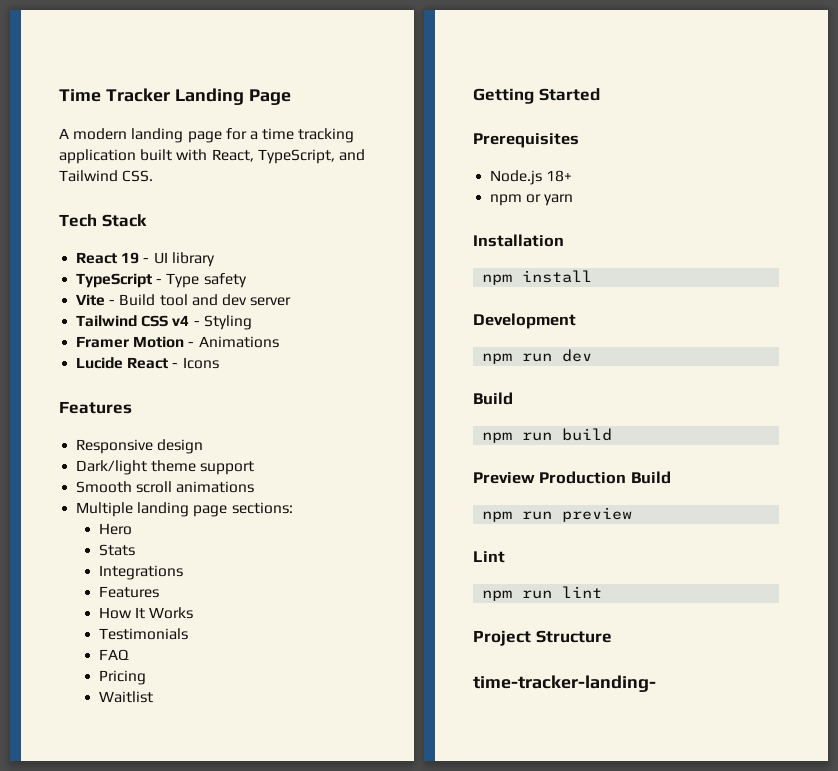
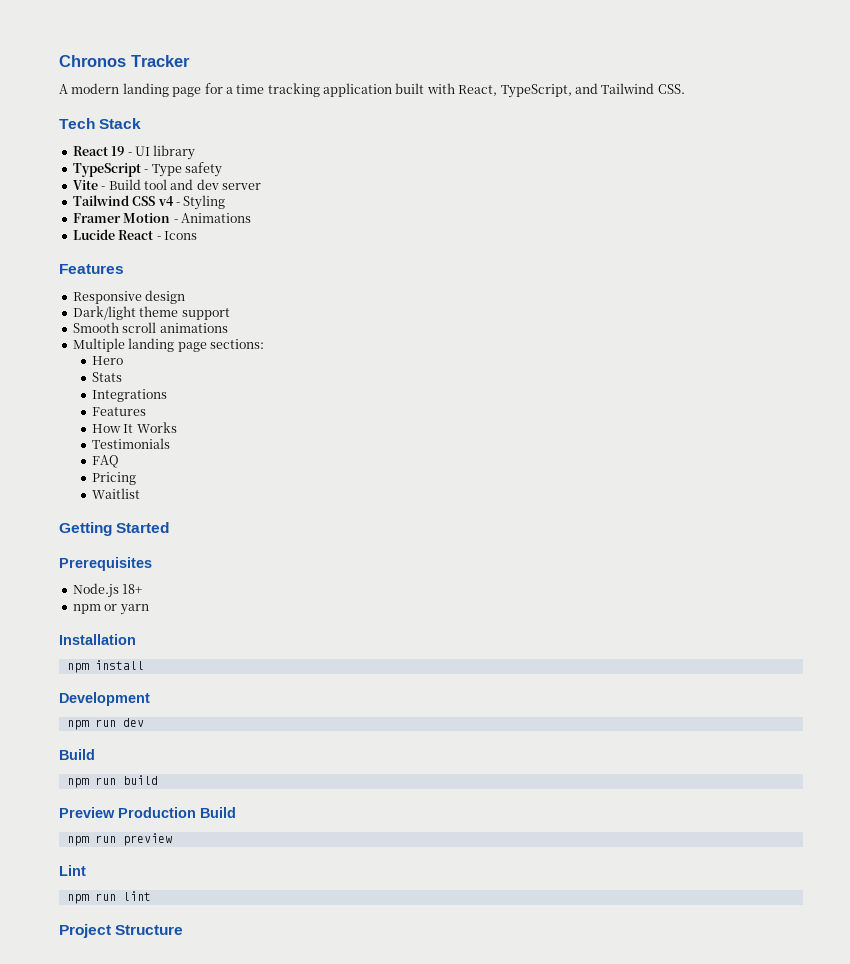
- Time Tracker Landing Page
+ Chronos Tracker
- time-tracker-landing-

